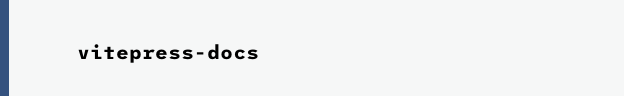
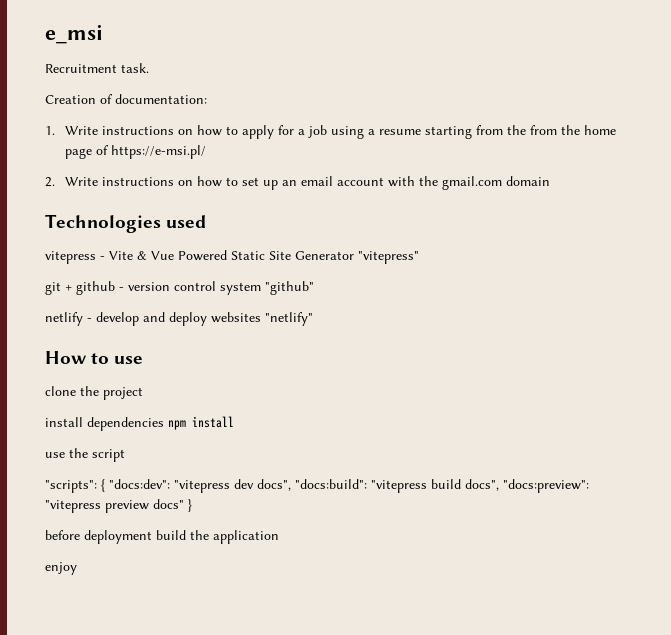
- vitepress-docs
+ e_msi
+ Recruitment task.
+ Creation of documentation:
+ 1. Write instructions on how to apply for a job using a resume starting from the from the home page of https://e-msi.pl/
+ 2. Write instructions on how to set up an email account with the gmail.com domain
+ Technologies used
+ vitepress - Vite & Vue Powered Static Site Generator "vitepress"
+ git + github - version control system "github"
+ netlify - develop and deploy websites "netlify"
+ How to use
+ clone the project
+ install dependencies npm install
+ use the script
+ "scripts": { "docs:dev": "vitepress dev docs", "docs:build": "vitepress build docs", "docs:preview": "vitepress preview docs" }
+ before deployment build the application
+ enjoy

